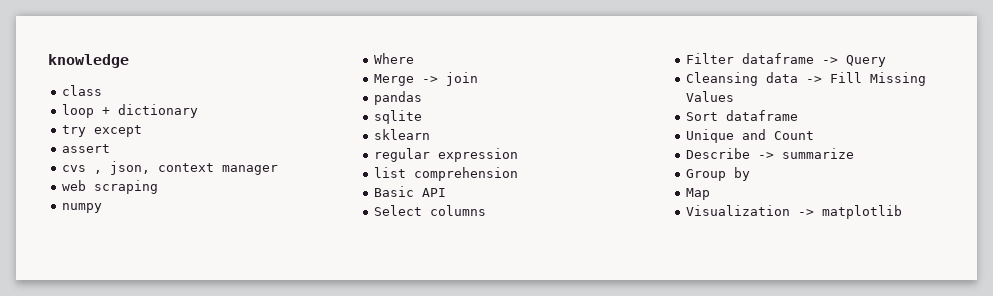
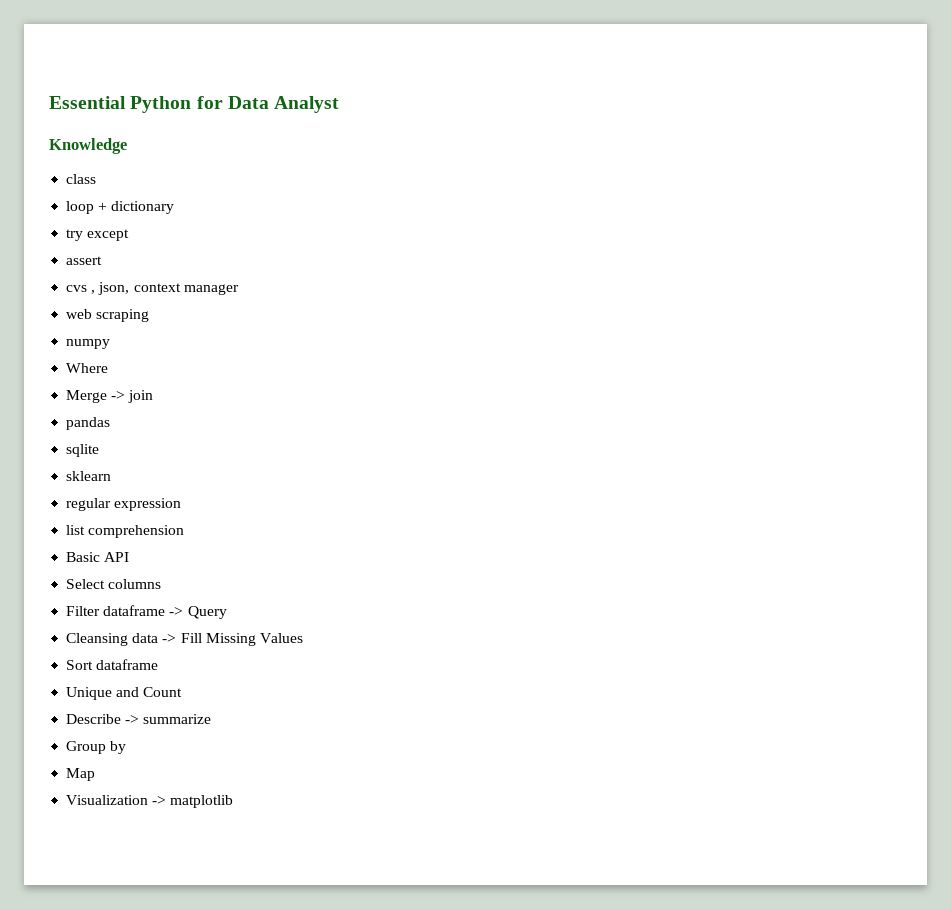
- knowledge
+ Essential Python for Data Analyst
+ Knowledge

